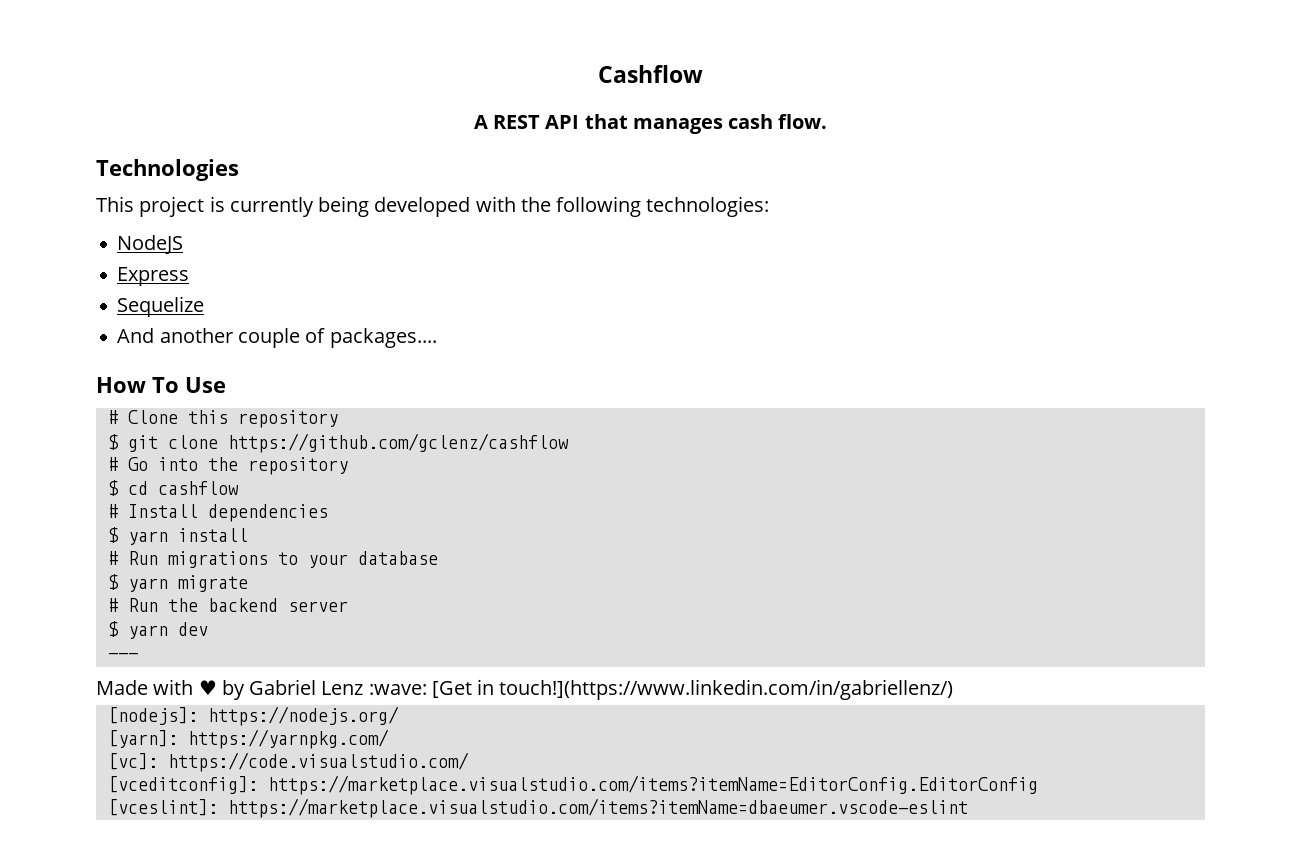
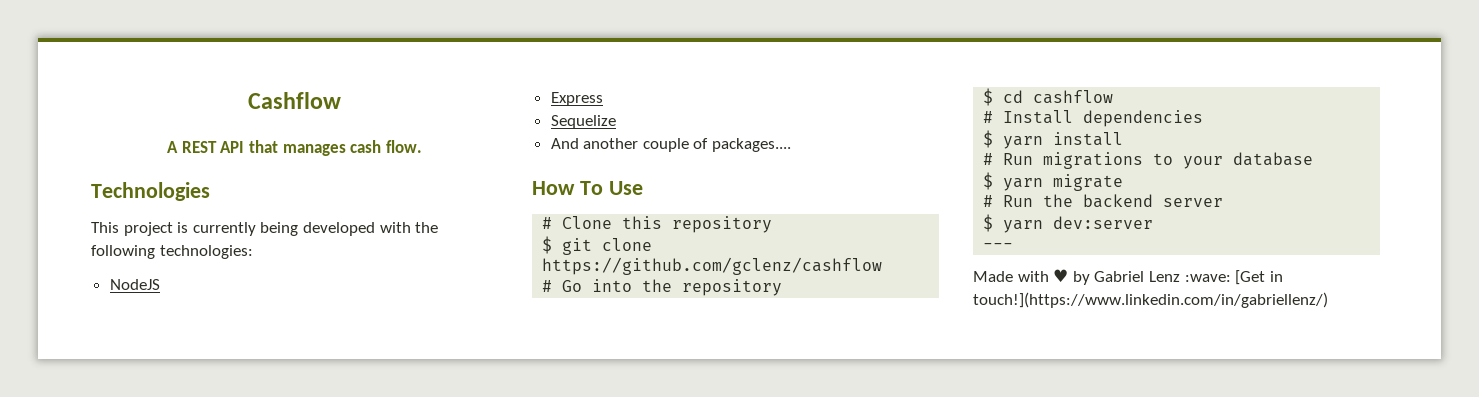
- $ yarn dev
+ $ yarn dev:server
- [nodejs]: https://nodejs.org/
- [yarn]: https://yarnpkg.com/
- [vc]: https://code.visualstudio.com/
- [vceditconfig]: https://marketplace.visualstudio.com/items?itemName=EditorConfig.EditorConfig
- [vceslint]: https://marketplace.visualstudio.com/items?itemName=dbaeumer.vscode-eslint

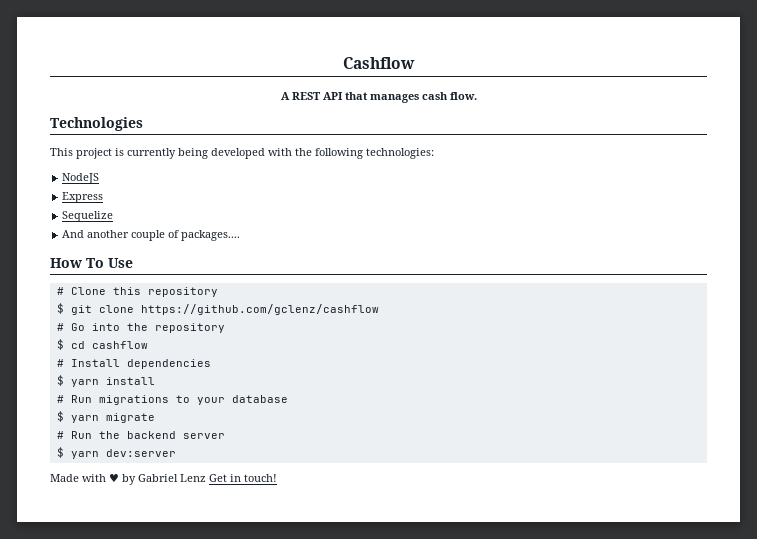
- ---
- Made with ♥ by Gabriel Lenz :wave: [Get in touch!](https://www.linkedin.com/in/gabriellenz/)
+ Made with ♥ by Gabriel Lenz Get in touch!

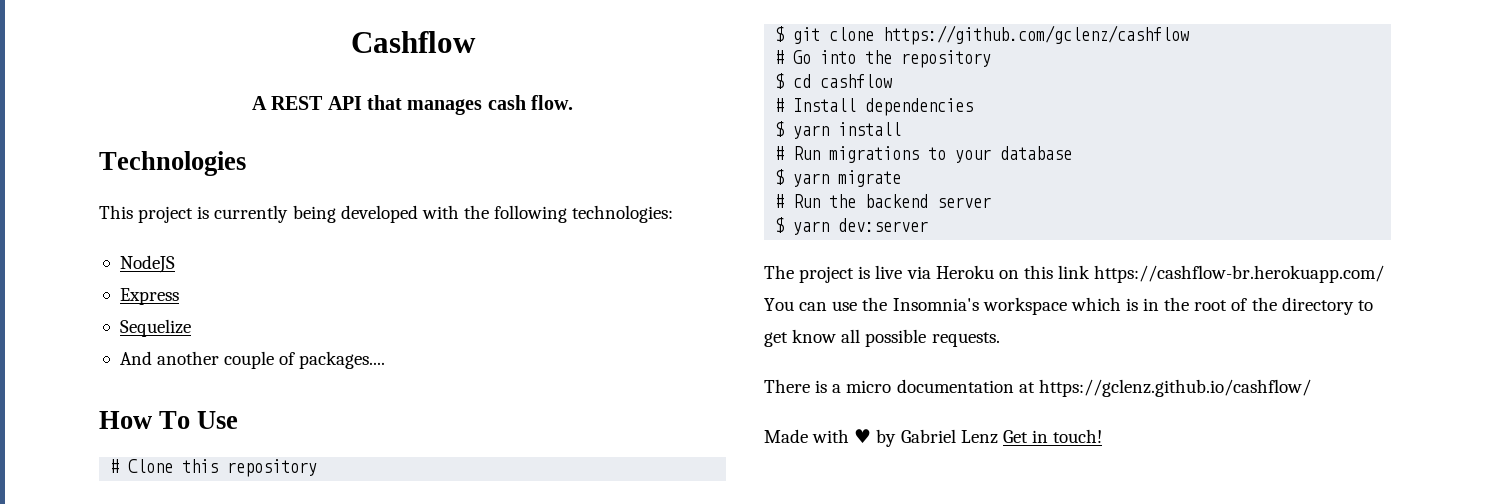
+ The project is live via Heroku on this link https://cashflow-br.herokuapp.com/ You can use the Insomnia's workspace which is in the root of the directory to get know all possible requests.
+ There is a micro documentation at https://gclenz.github.io/cashflow/

